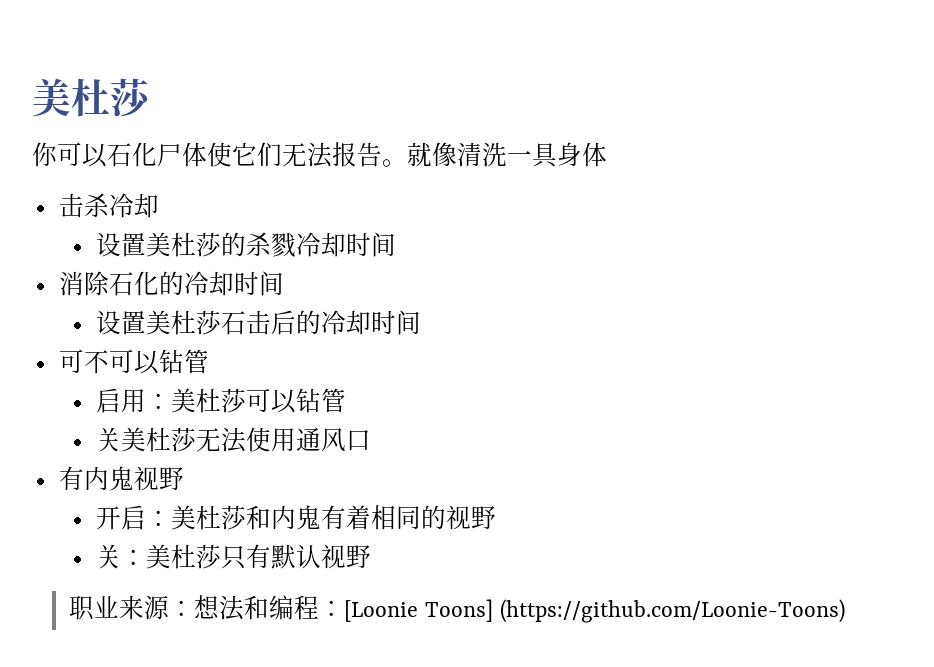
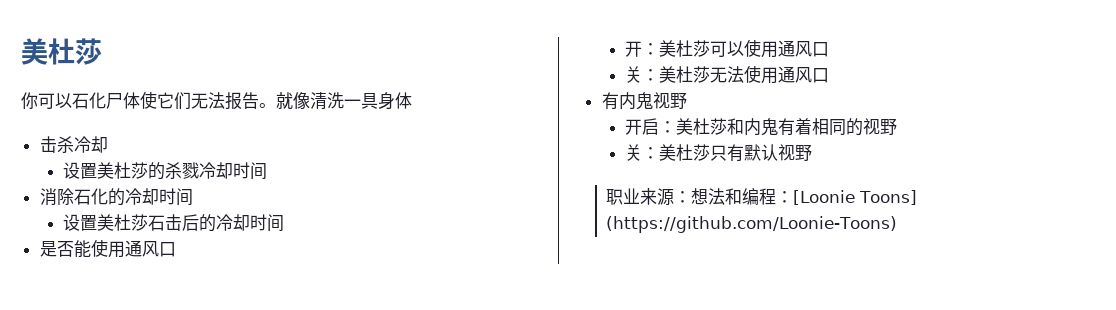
- 可不可以钻管
- 启用：美杜莎可以钻管
- 关美杜莎无法使用通风口
+ 是否能使用通风口
+ 开：美杜莎可以使用通风口
+ 关：美杜莎无法使用通风口

